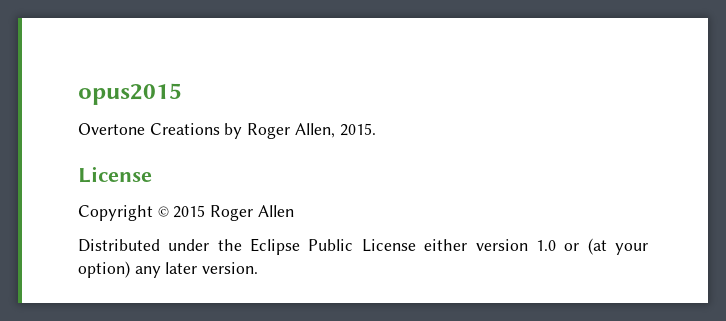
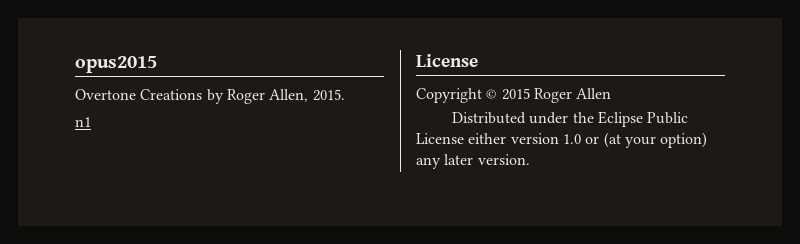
+ n1

